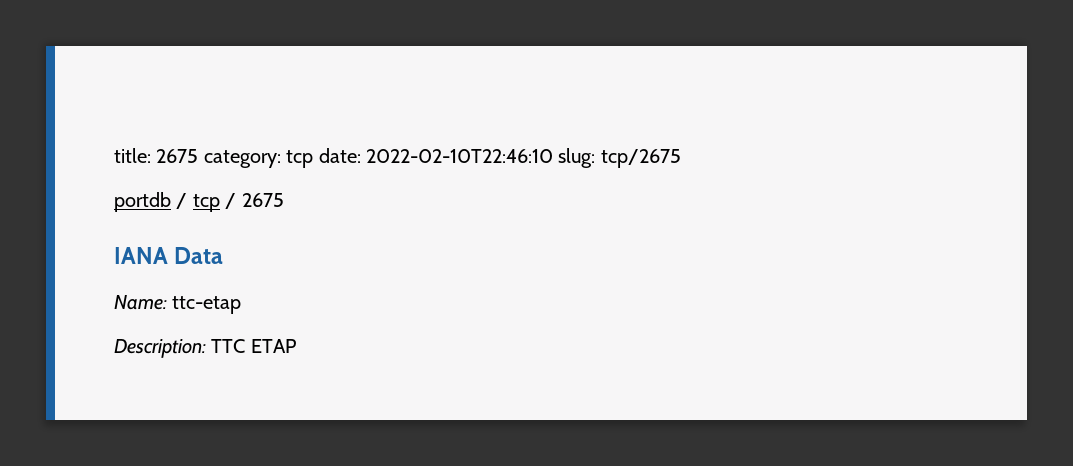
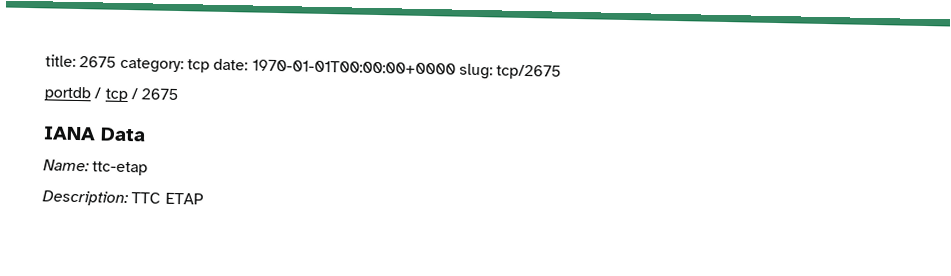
- title: 2675 category: tcp date: 2022-02-10T22:46:10 slug: tcp/2675
+ title: 2675 category: tcp date: 1970-01-01T00:00:00+0000 slug: tcp/2675

